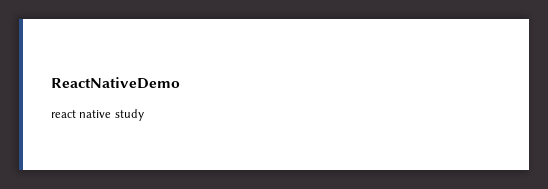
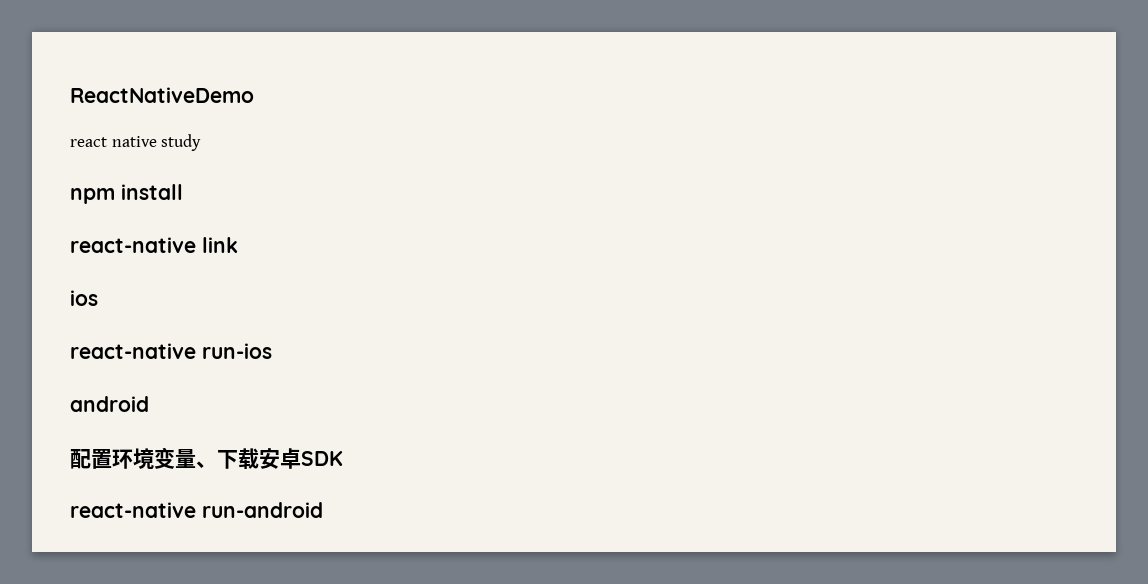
+ npm install
+ react-native link
+ ios
+ react-native run-ios
+ android
+ 配置环境变量、下载安卓SDK
+ react-native run-android

